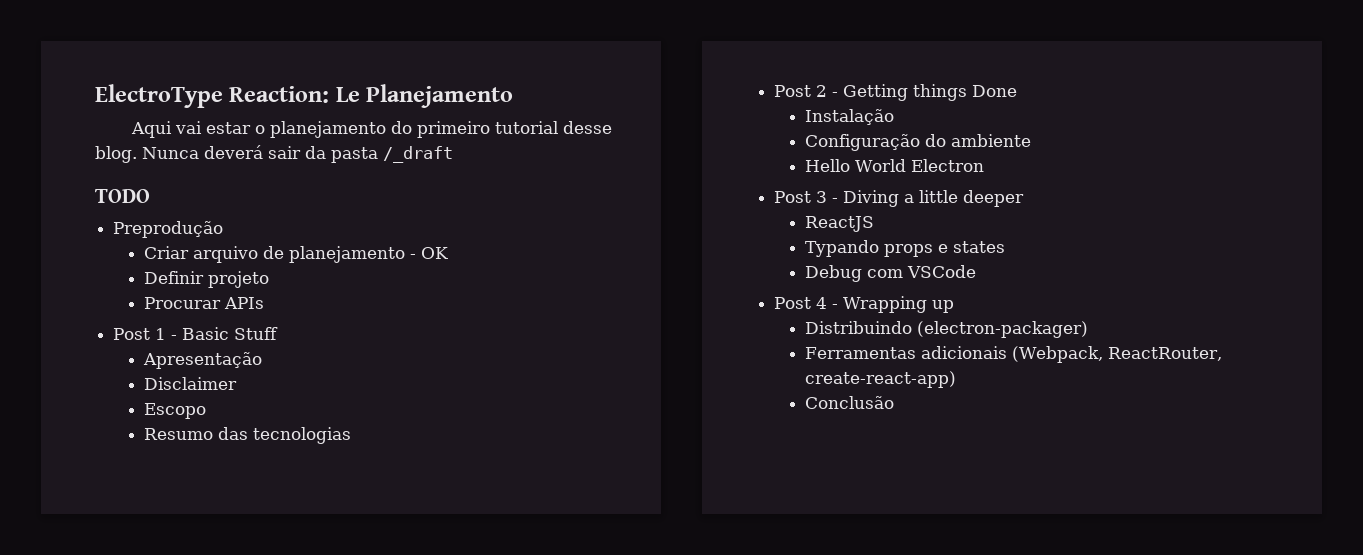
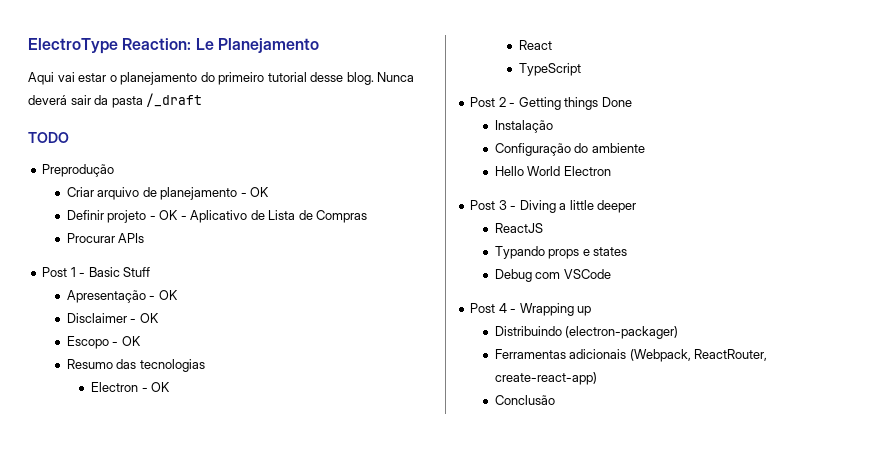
- Definir projeto
+ Definir projeto - OK - Aplicativo de Lista de Compras
- Apresentação
+ Apresentação - OK
- Disclaimer
+ Disclaimer - OK
- Escopo
+ Escopo - OK
+ Electron - OK
+ React
+ TypeScript

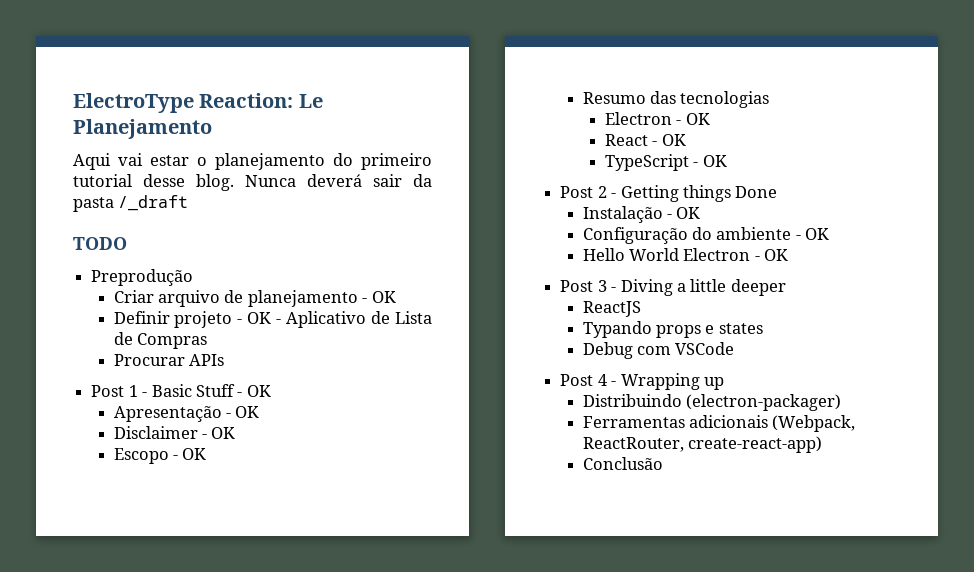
- Post 1 - Basic Stuff
+ Post 1 - Basic Stuff - OK
- React
+ React - OK
- TypeScript
+ TypeScript - OK
- Instalação
+ Instalação - OK
- Configuração do ambiente
+ Configuração do ambiente - OK
- Hello World Electron
+ Hello World Electron - OK

